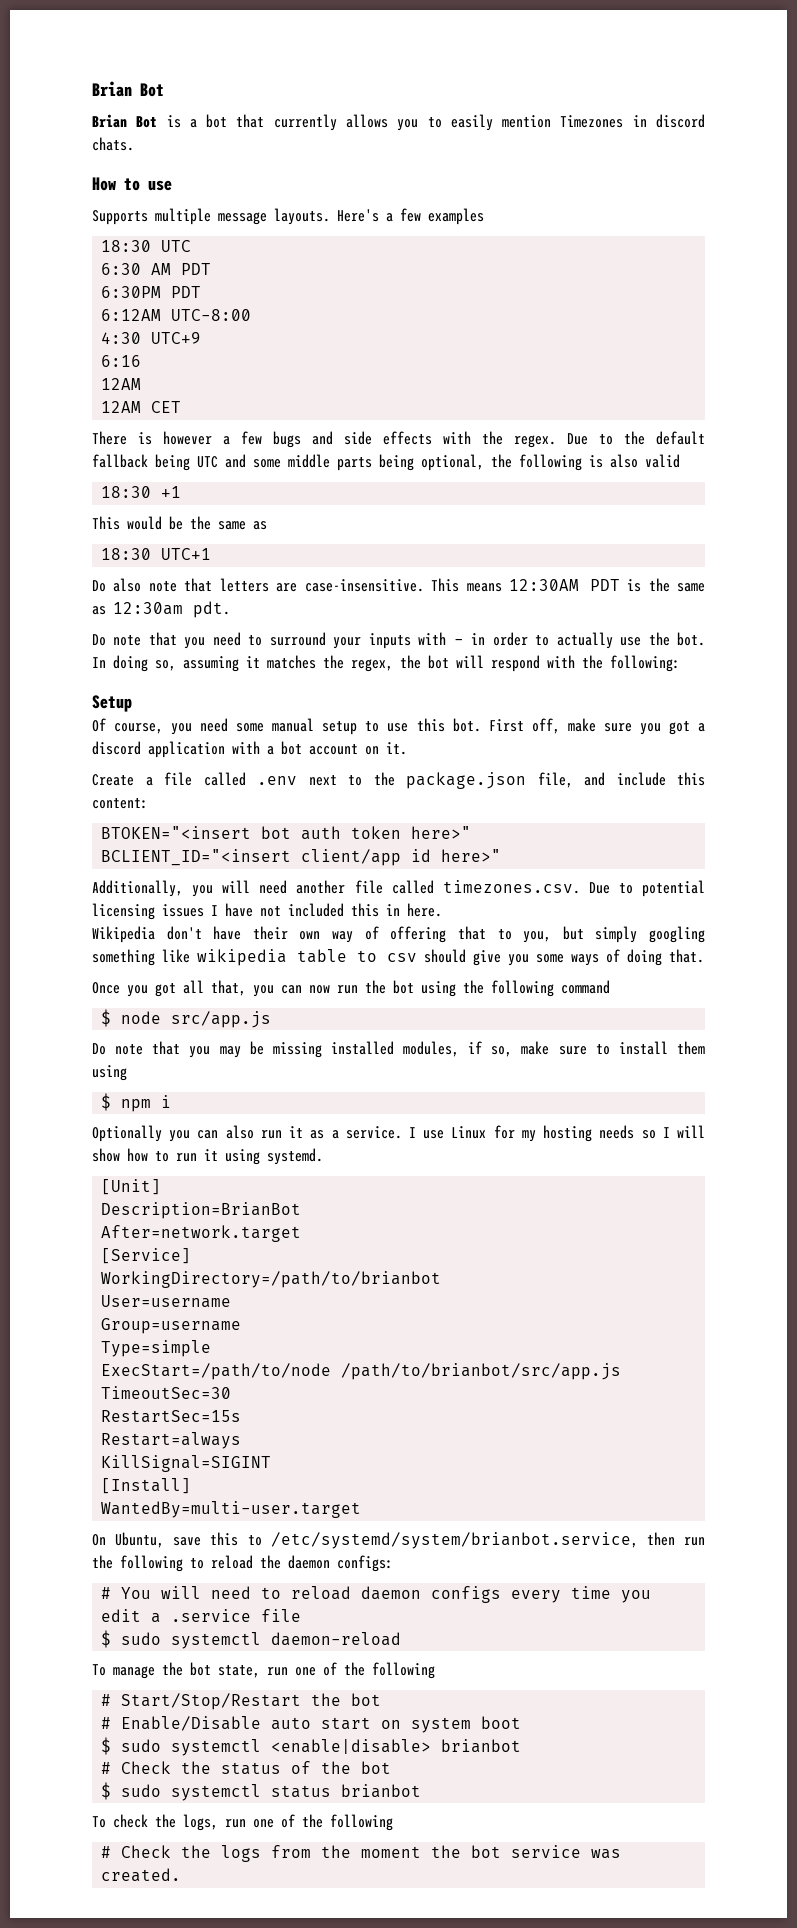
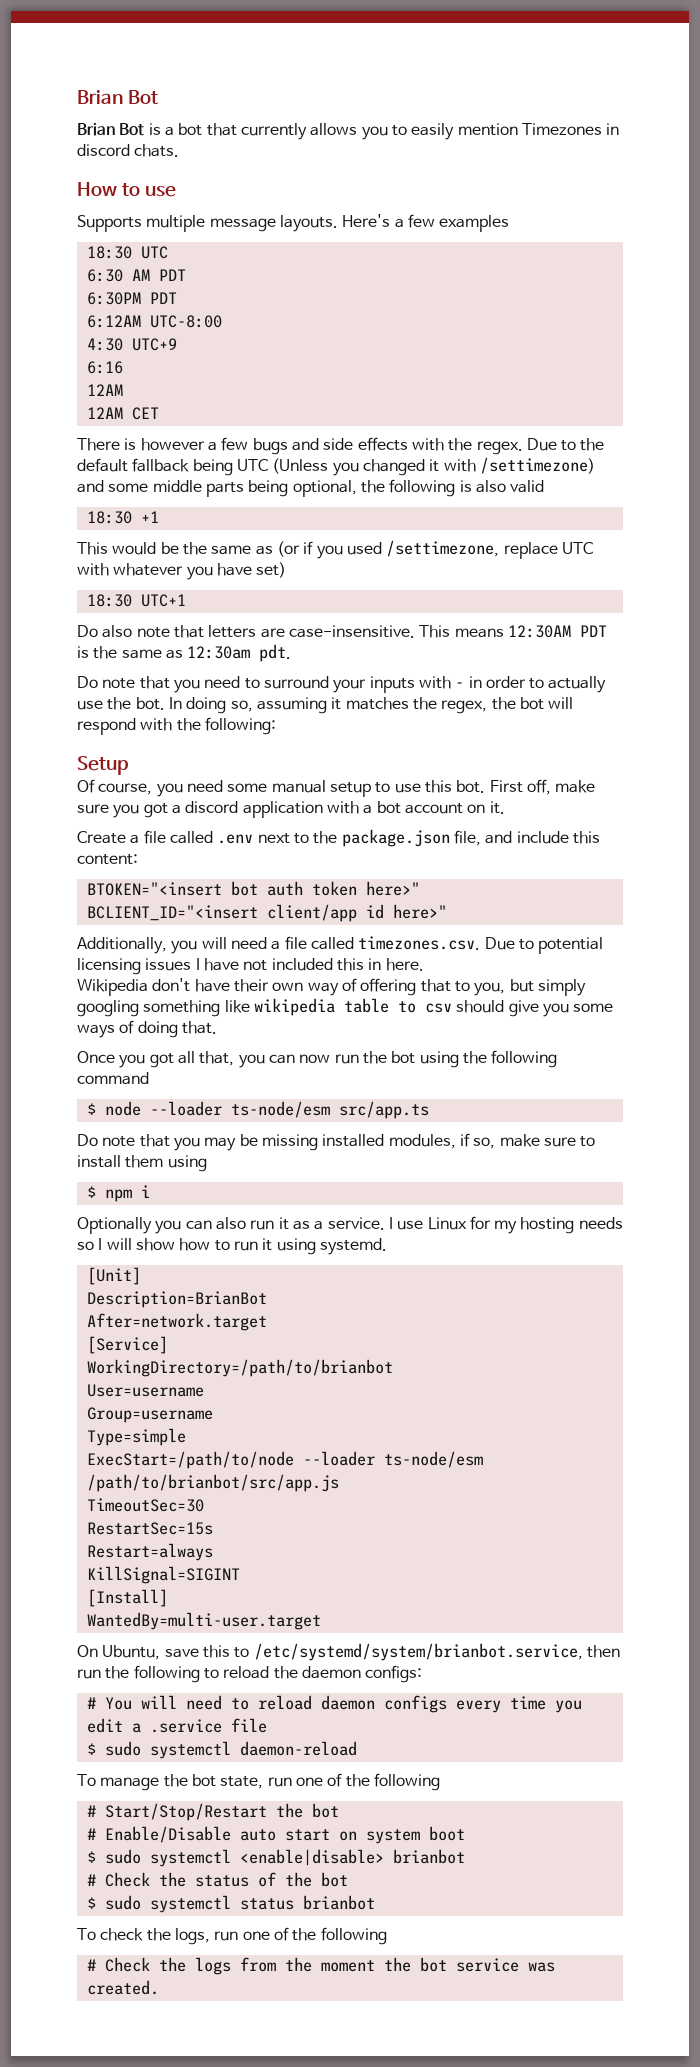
- Due to the default fallback being UTC and some middle parts being optional, the following is also valid
+ Due to the default fallback being UTC (Unless you changed it with /settimezone) and some middle parts being optional, the following is also valid
- This would be the same as
+ This would be the same as (or if you used /settimezone, replace UTC with whatever you have set)
- Additionally, you will need another file called timezones.csv. Due to potential licensing issues I have not included this in here.
+ Additionally, you will need a file called timezones.csv. Due to potential licensing issues I have not included this in here.
- $ node src/app.js
+ $ node --loader ts-node/esm src/app.ts
- ExecStart=/path/to/node /path/to/brianbot/src/app.js
+ ExecStart=/path/to/node --loader ts-node/esm /path/to/brianbot/src/app.js

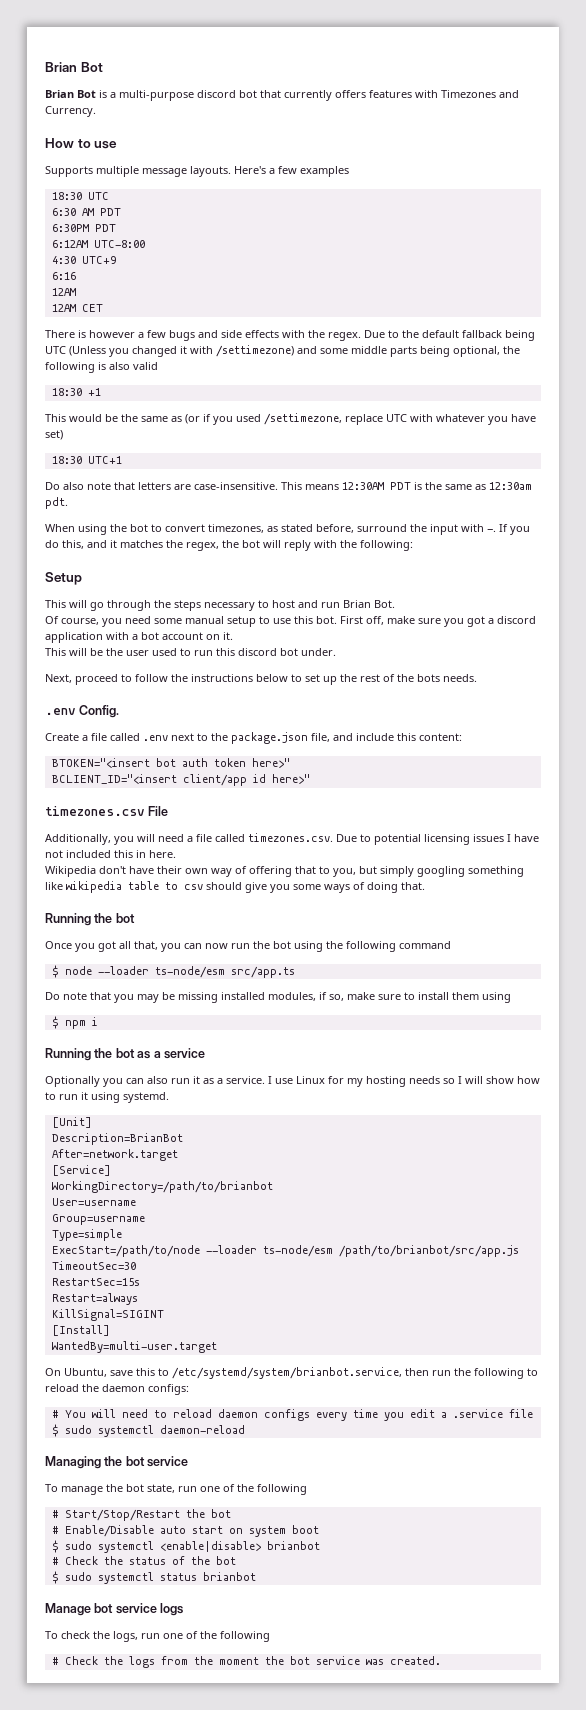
- Brian Bot is a bot that currently allows you to easily mention Timezones in discord chats.
+ Brian Bot is a multi-purpose discord bot that currently offers features with Timezones and Currency.
- Do note that you need to surround your inputs with - in order to actually use the bot. In doing so, assuming it matches the regex, the bot will respond with the following:
+ When using the bot to convert timezones, as stated before, surround the input with -. If you do this, and it matches the regex, the bot will reply with the following:
+ This will go through the steps necessary to host and run Brian Bot.
+ This will be the user used to run this discord bot under.
+ Next, proceed to follow the instructions below to set up the rest of the bots needs.
+ .env Config.
+ timezones.csv File
  Wikipedia don't have their own way of offering that to you, but simply googling something like wikipedia table to csv should give you some ways of doing that.
+ Running the bot
+ Running the bot as a service
+ Managing the bot service
+ Manage bot service logs

